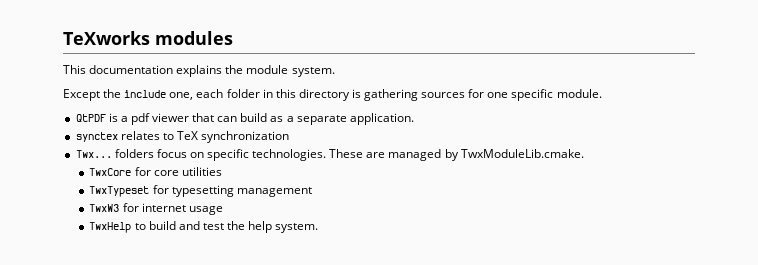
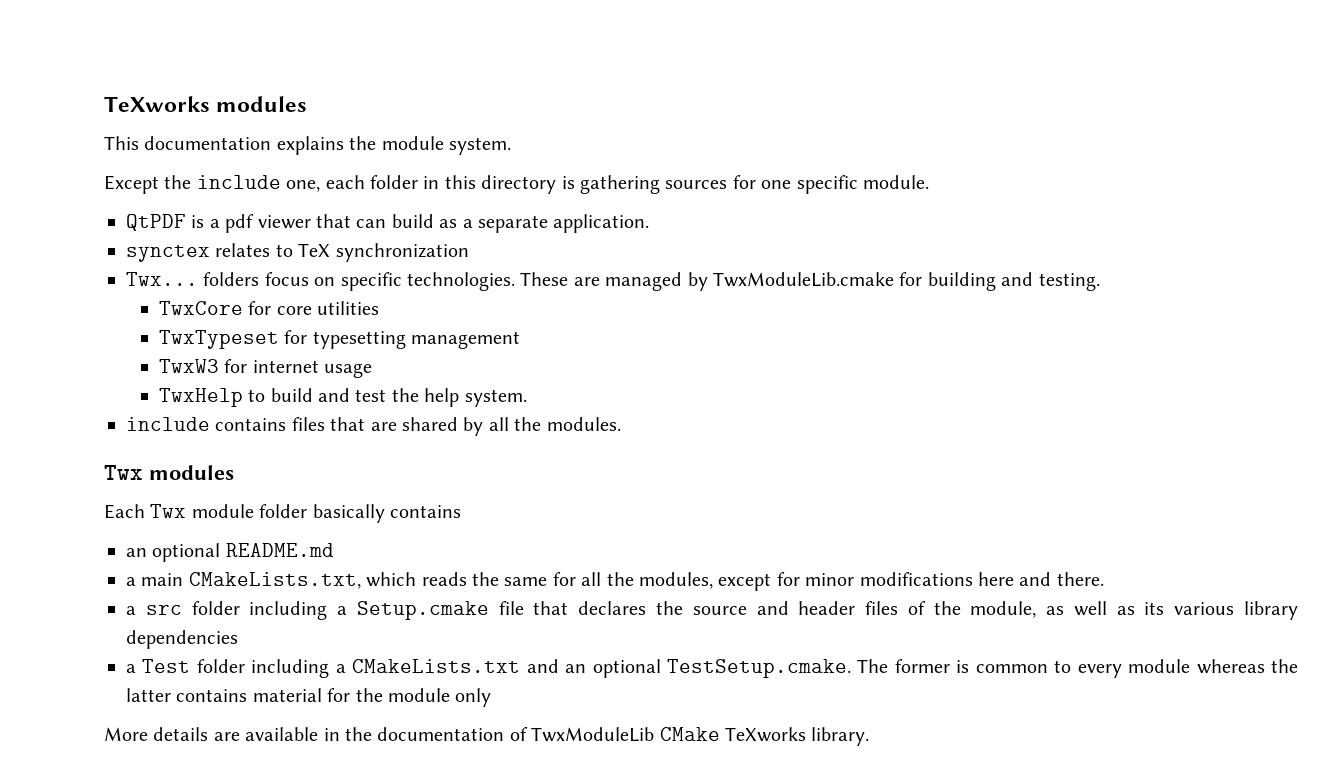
- These are managed by TwxModuleLib.cmake.
+ These are managed by TwxModuleLib.cmake for building and testing.
+ include contains files that are shared by all the modules.
+ Twx modules
+ Each Twx module folder basically contains
+ an optional README.md
+ a main CMakeLists.txt, which reads the same for all the modules, except for minor modifications here and there.
+ a src folder including a Setup.cmake file that declares the source and header files of the module, as well as its various library dependencies
+ a Test folder including a CMakeLists.txt and an optional TestSetup.cmake. The former is common to every module whereas the latter contains material for the module only
+ More details are available in the documentation of TwxModuleLib CMake TeXworks library.

